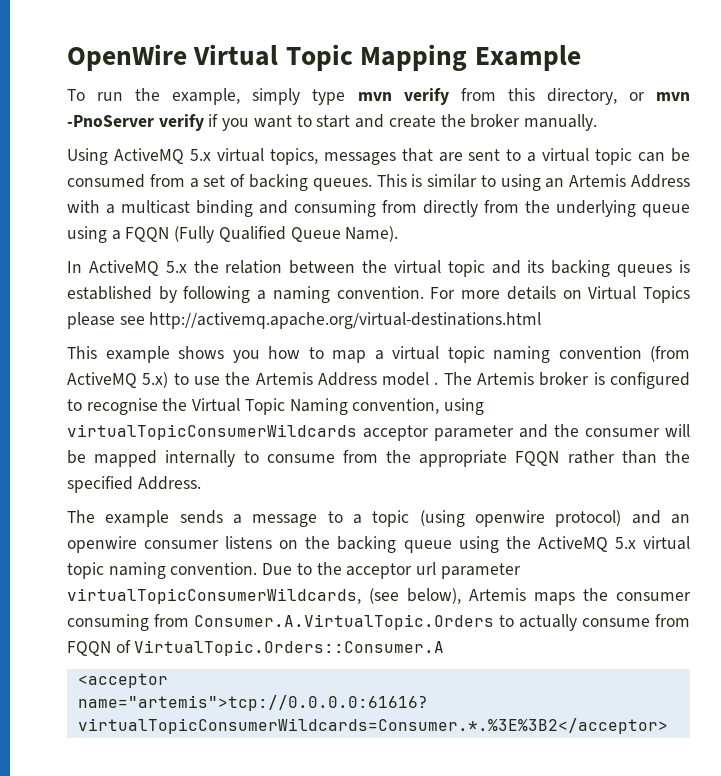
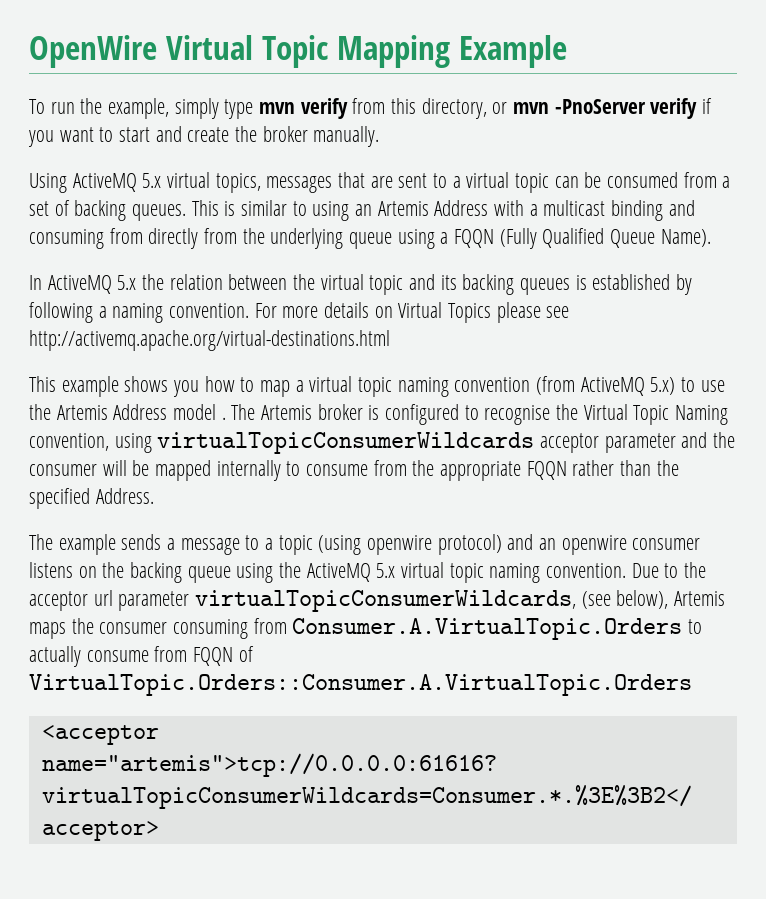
- Due to the acceptor url parameter virtualTopicConsumerWildcards, (see below), Artemis maps the consumer consuming from Consumer.A.VirtualTopic.Orders to actually consume from FQQN of VirtualTopic.Orders::Consumer.A
+ Due to the acceptor url parameter virtualTopicConsumerWildcards, (see below), Artemis maps the consumer consuming from Consumer.A.VirtualTopic.Orders to actually consume from FQQN of VirtualTopic.Orders::Consumer.A.VirtualTopic.Orders

